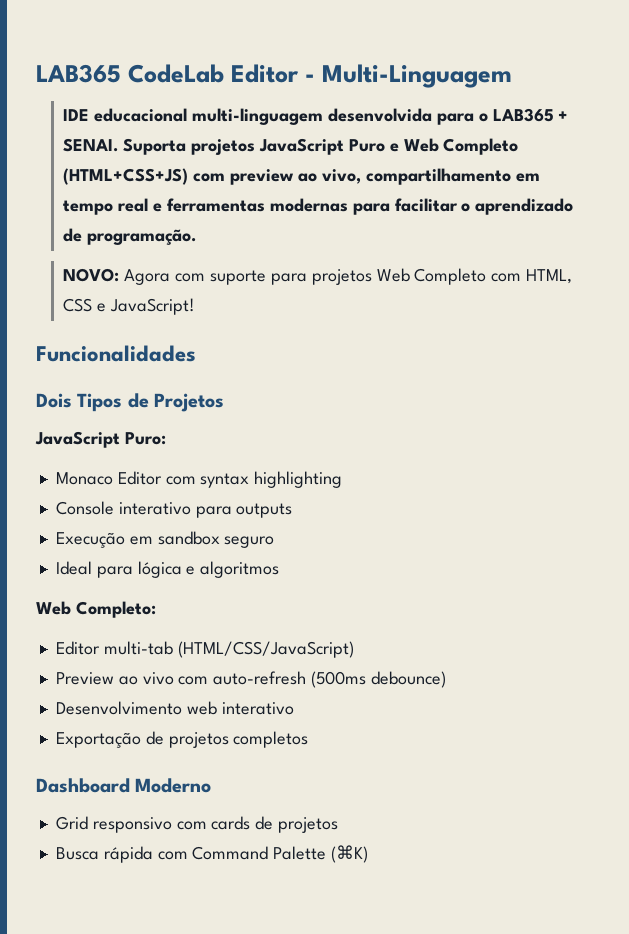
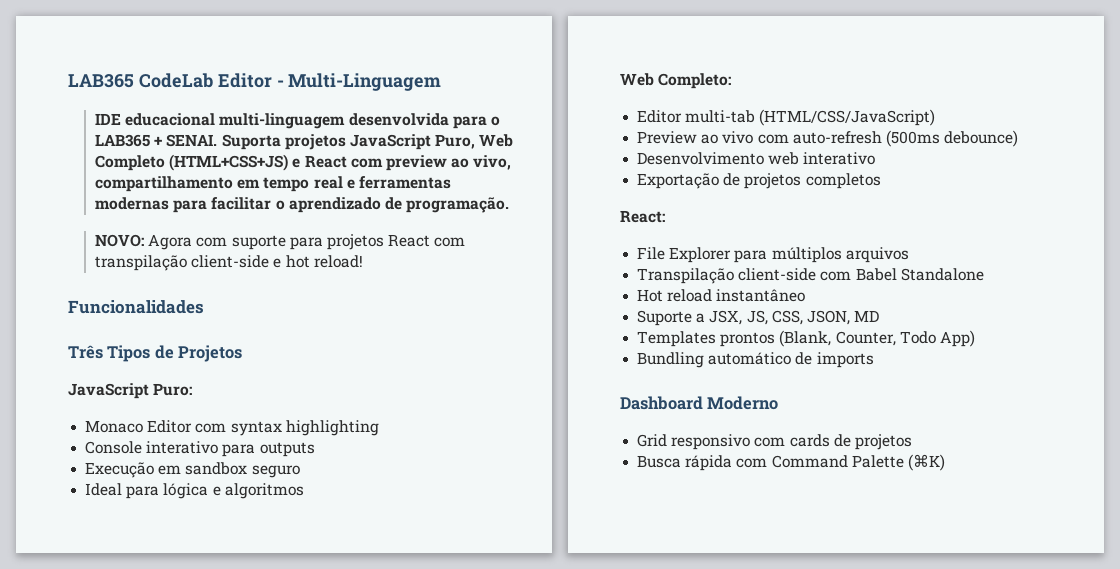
- Suporta projetos JavaScript Puro e Web Completo (HTML+CSS+JS) com preview ao vivo, compartilhamento em tempo real e ferramentas modernas para facilitar o aprendizado de programação.
+ Suporta projetos JavaScript Puro, Web Completo (HTML+CSS+JS) e React com preview ao vivo, compartilhamento em tempo real e ferramentas modernas para facilitar o aprendizado de programação.
- NOVO: Agora com suporte para projetos Web Completo com HTML, CSS e JavaScript!
+ NOVO: Agora com suporte para projetos React com transpilação client-side e hot reload!
- Dois Tipos de Projetos
+ Três Tipos de Projetos
+ React:
+ File Explorer para múltiplos arquivos
+ Transpilação client-side com Babel Standalone
+ Hot reload instantâneo
+ Suporte a JSX, JS, CSS, JSON, MD
+ Templates prontos (Blank, Counter, Todo App)
+ Bundling automático de imports

